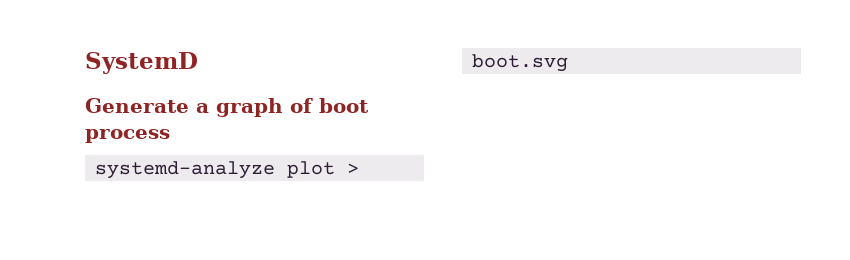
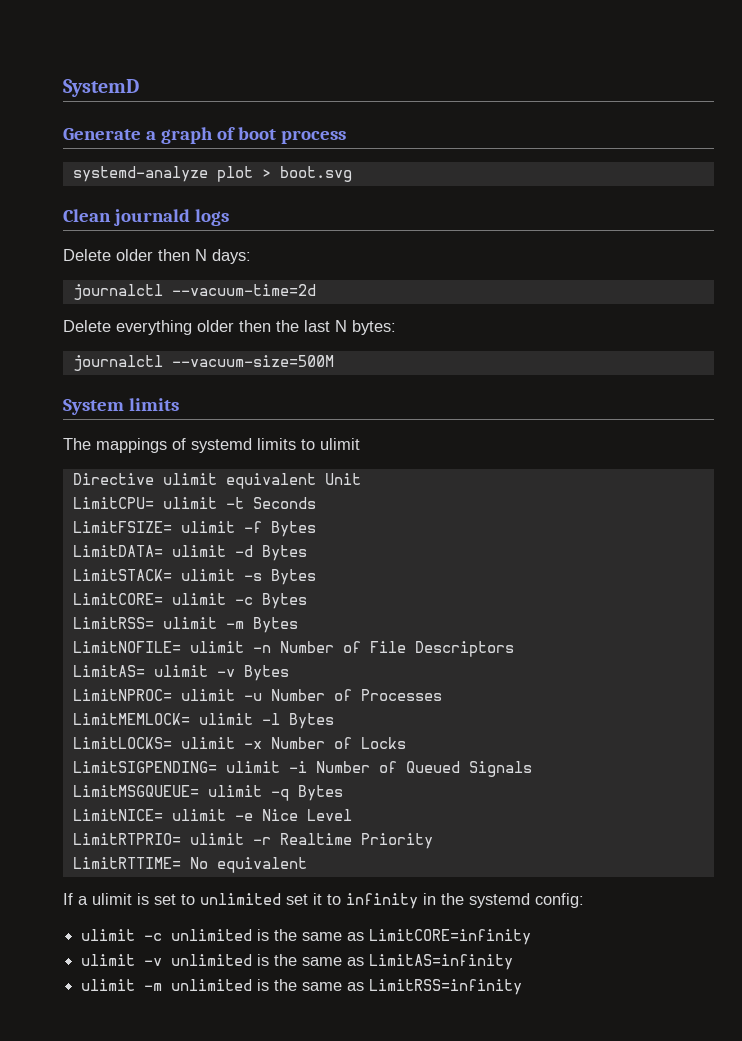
+ Clean journald logs
+ Delete older then N days:
+ journalctl --vacuum-time=2d
+ Delete everything older then the last N bytes:
+ journalctl --vacuum-size=500M
+ System limits
+ The mappings of systemd limits to ulimit
+ Directive ulimit equivalent Unit
+ LimitCPU= ulimit -t Seconds
+ LimitFSIZE= ulimit -f Bytes
+ LimitDATA= ulimit -d Bytes
+ LimitSTACK= ulimit -s Bytes
+ LimitCORE= ulimit -c Bytes
+ LimitRSS= ulimit -m Bytes
+ LimitNOFILE= ulimit -n Number of File Descriptors
+ LimitAS= ulimit -v Bytes
+ LimitNPROC= ulimit -u Number of Processes
+ LimitMEMLOCK= ulimit -l Bytes
+ LimitLOCKS= ulimit -x Number of Locks
+ LimitSIGPENDING= ulimit -i Number of Queued Signals
+ LimitMSGQUEUE= ulimit -q Bytes
+ LimitNICE= ulimit -e Nice Level
+ LimitRTPRIO= ulimit -r Realtime Priority
+ LimitRTTIME= No equivalent
+ If a ulimit is set to unlimited set it to infinity in the systemd config:
+ ulimit -c unlimited is the same as LimitCORE=infinity
+ ulimit -v unlimited is the same as LimitAS=infinity
+ ulimit -m unlimited is the same as LimitRSS=infinity

